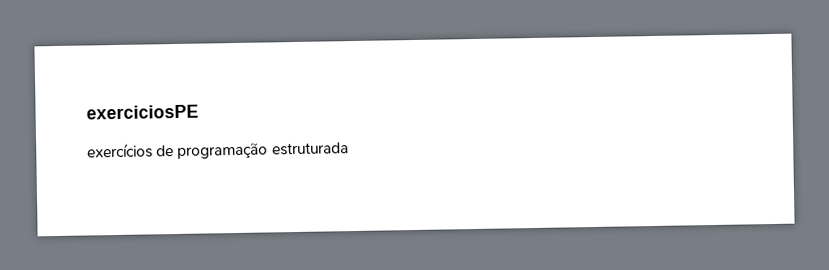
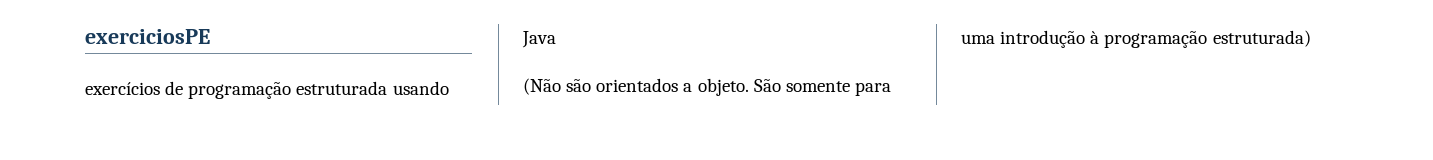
- exercícios de programação estruturada
+ exercícios de programação estruturada usando Java
+ (Não são orientados a objeto. São somente para uma introdução à programação estruturada)

